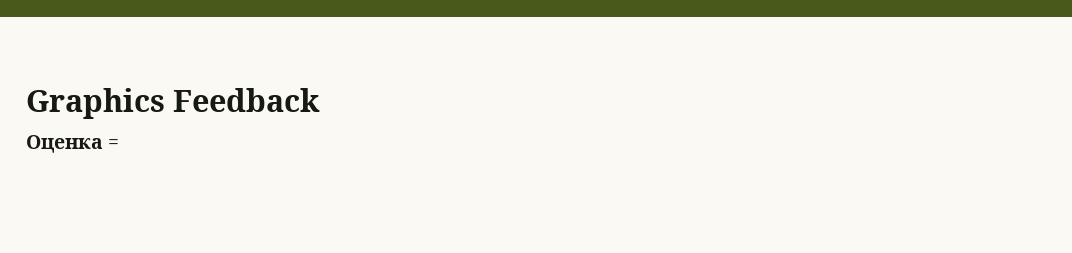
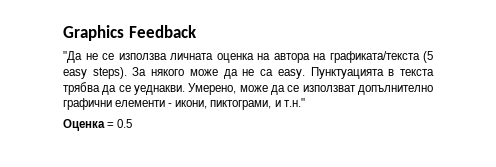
+ "Да не се използва личната оценка на автора на графиката/текста (5 easy steps). За някого може да не са easy. Пунктуацията в текста трябва да се уеднакви. Умерено, може да се използват допълнително графични елементи - икони, пиктограми, и т.н."
- Оценка =
+ Оценка = 0.5

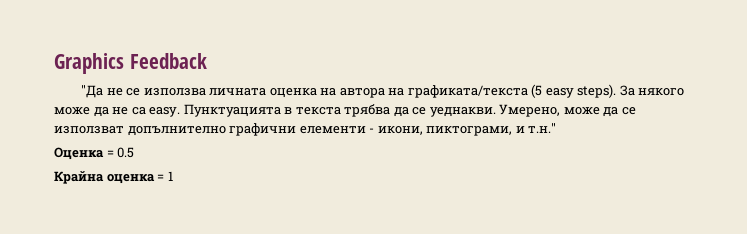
+ Крайна оценка = 1

